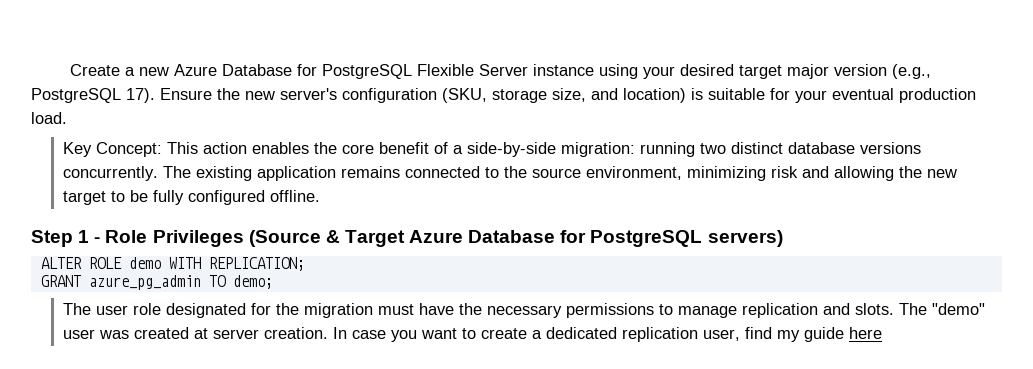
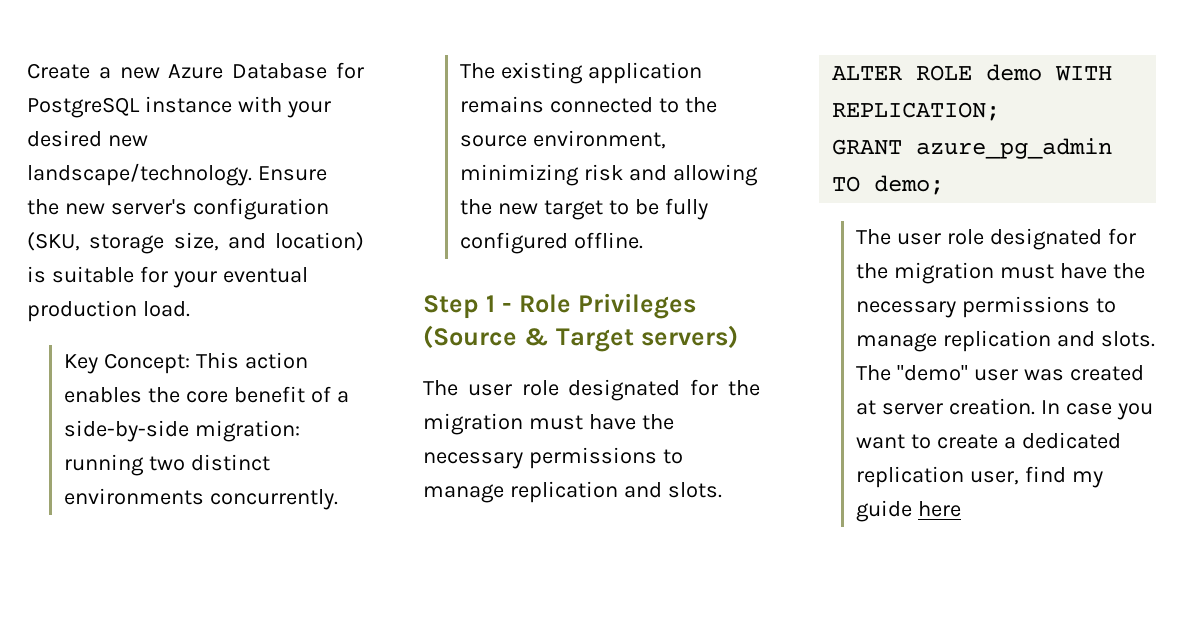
- Create a new Azure Database for PostgreSQL Flexible Server instance using your desired target major version (e.g., PostgreSQL 17).
+ Create a new Azure Database for PostgreSQL instance with your desired new landscape/technology.
- Key Concept: This action enables the core benefit of a side-by-side migration: running two distinct database versions concurrently.
+ Key Concept: This action enables the core benefit of a side-by-side migration: running two distinct environments concurrently.
- Step 1 - Role Privileges (Source & Target Azure Database for PostgreSQL servers)
+ Step 1 - Role Privileges (Source & Target servers)
+ The user role designated for the migration must have the necessary permissions to manage replication and slots.

